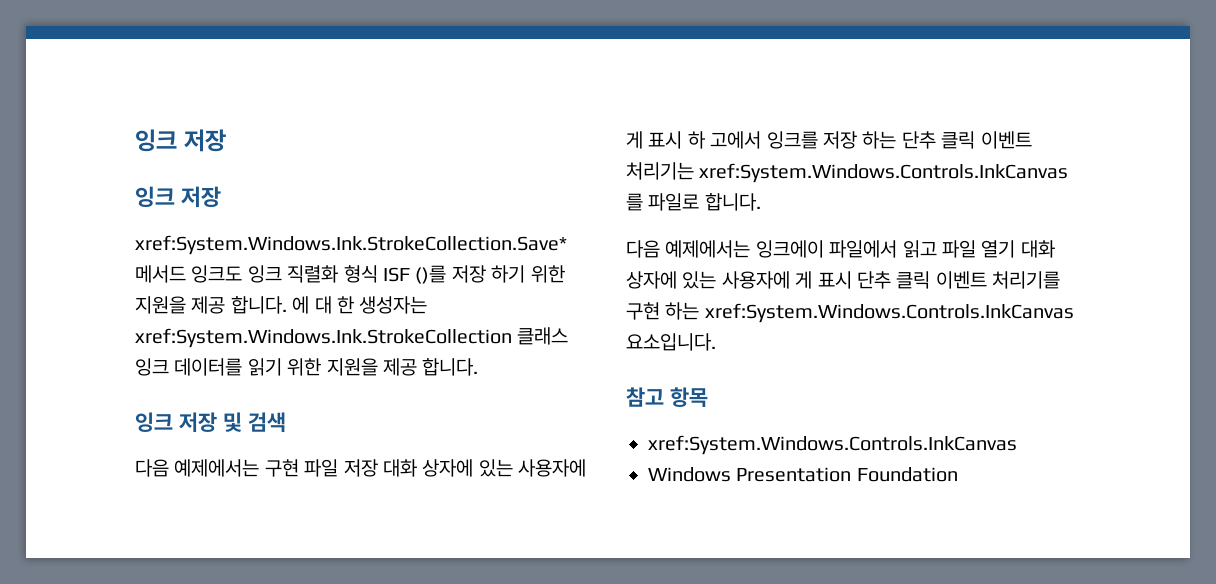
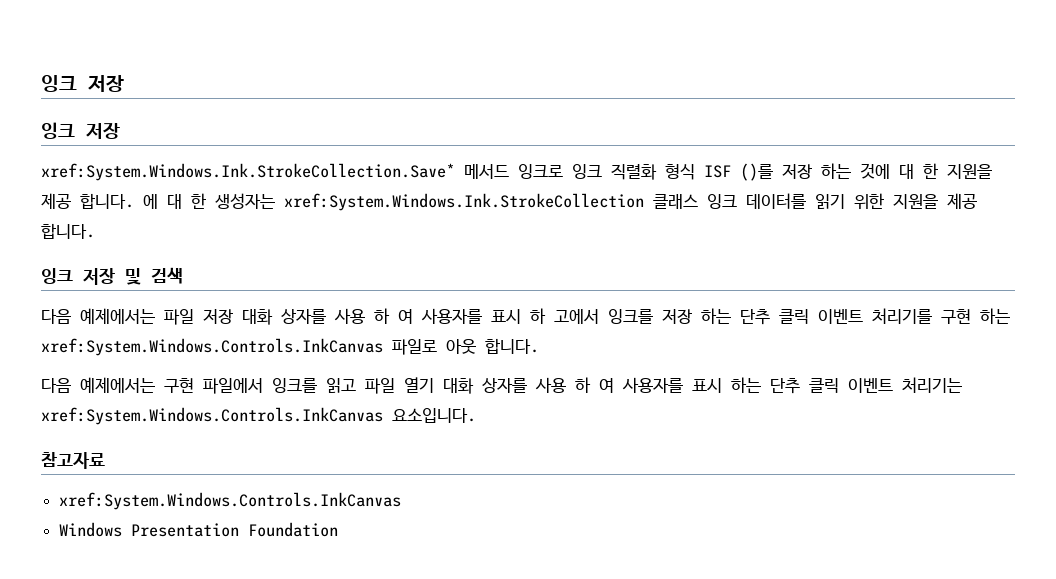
- xref:System.Windows.Ink.StrokeCollection.Save* 메서드 잉크도 잉크 직렬화 형식 ISF ()를 저장 하기 위한 지원을 제공 합니다.
+ xref:System.Windows.Ink.StrokeCollection.Save* 메서드 잉크로 잉크 직렬화 형식 ISF ()를 저장 하는 것에 대 한 지원을 제공 합니다.
- 다음 예제에서는 구현 파일 저장 대화 상자에 있는 사용자에 게 표시 하 고에서 잉크를 저장 하는 단추 클릭 이벤트 처리기는 xref:System.Windows.Controls.InkCanvas 를 파일로 합니다.
+ 다음 예제에서는 파일 저장 대화 상자를 사용 하 여 사용자를 표시 하 고에서 잉크를 저장 하는 단추 클릭 이벤트 처리기를 구현 하는 xref:System.Windows.Controls.InkCanvas 파일로 아웃 합니다.
- 다음 예제에서는 잉크에이 파일에서 읽고 파일 열기 대화 상자에 있는 사용자에 게 표시 단추 클릭 이벤트 처리기를 구현 하는 xref:System.Windows.Controls.InkCanvas 요소입니다.
+ 다음 예제에서는 구현 파일에서 잉크를 읽고 파일 열기 대화 상자를 사용 하 여 사용자를 표시 하는 단추 클릭 이벤트 처리기는 xref:System.Windows.Controls.InkCanvas 요소입니다.
- 참고 항목
+ 참고자료

